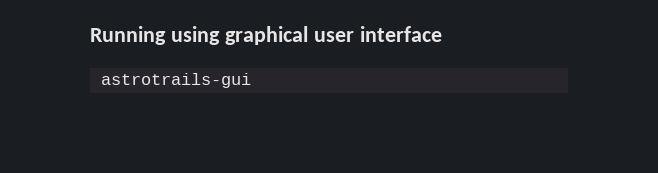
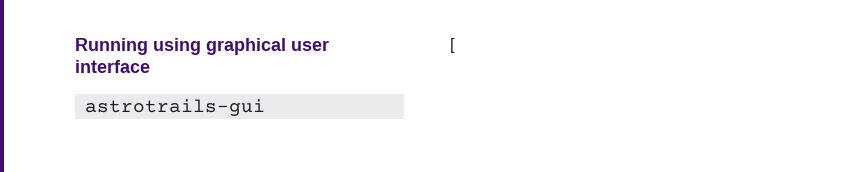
+ [

